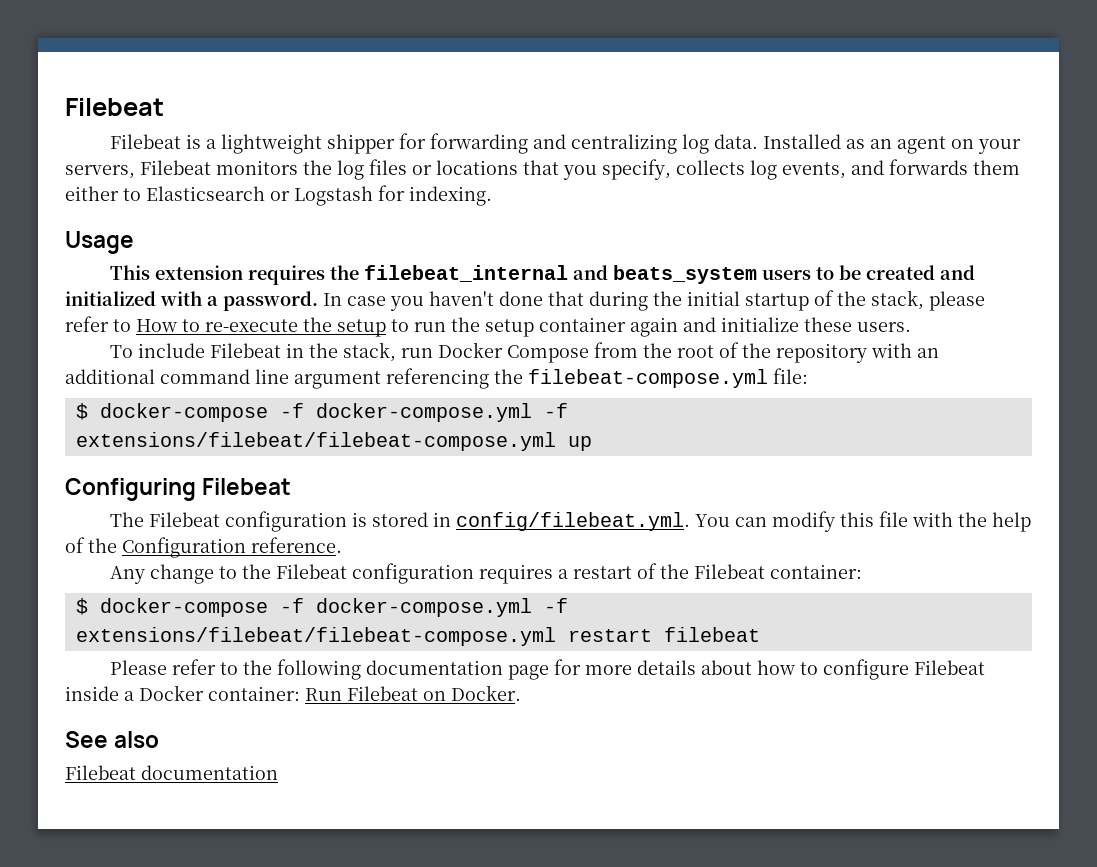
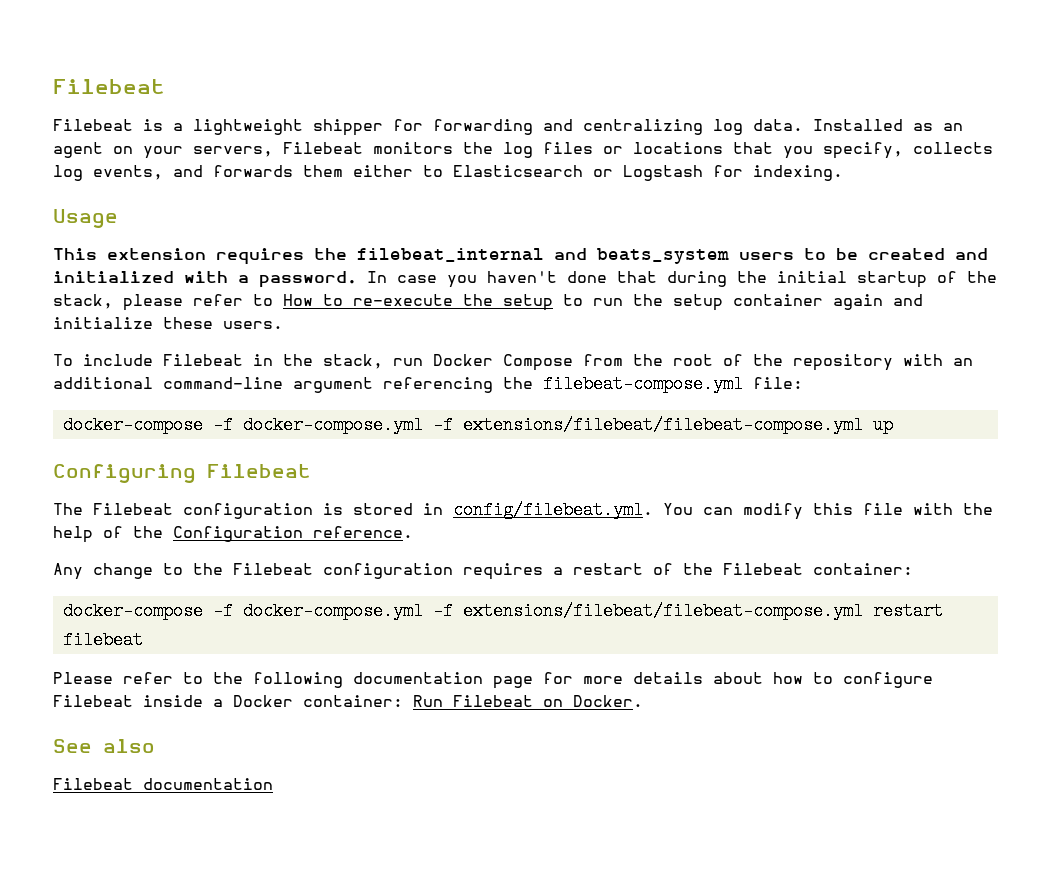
- To include Filebeat in the stack, run Docker Compose from the root of the repository with an additional command line argument referencing the filebeat-compose.yml file:
+ To include Filebeat in the stack, run Docker Compose from the root of the repository with an additional command-line argument referencing the filebeat-compose.yml file:
- $ docker-compose -f docker-compose.yml -f extensions/filebeat/filebeat-compose.yml up
+ docker-compose -f docker-compose.yml -f extensions/filebeat/filebeat-compose.yml up
- $ docker-compose -f docker-compose.yml -f extensions/filebeat/filebeat-compose.yml restart filebeat
+ docker-compose -f docker-compose.yml -f extensions/filebeat/filebeat-compose.yml restart filebeat

